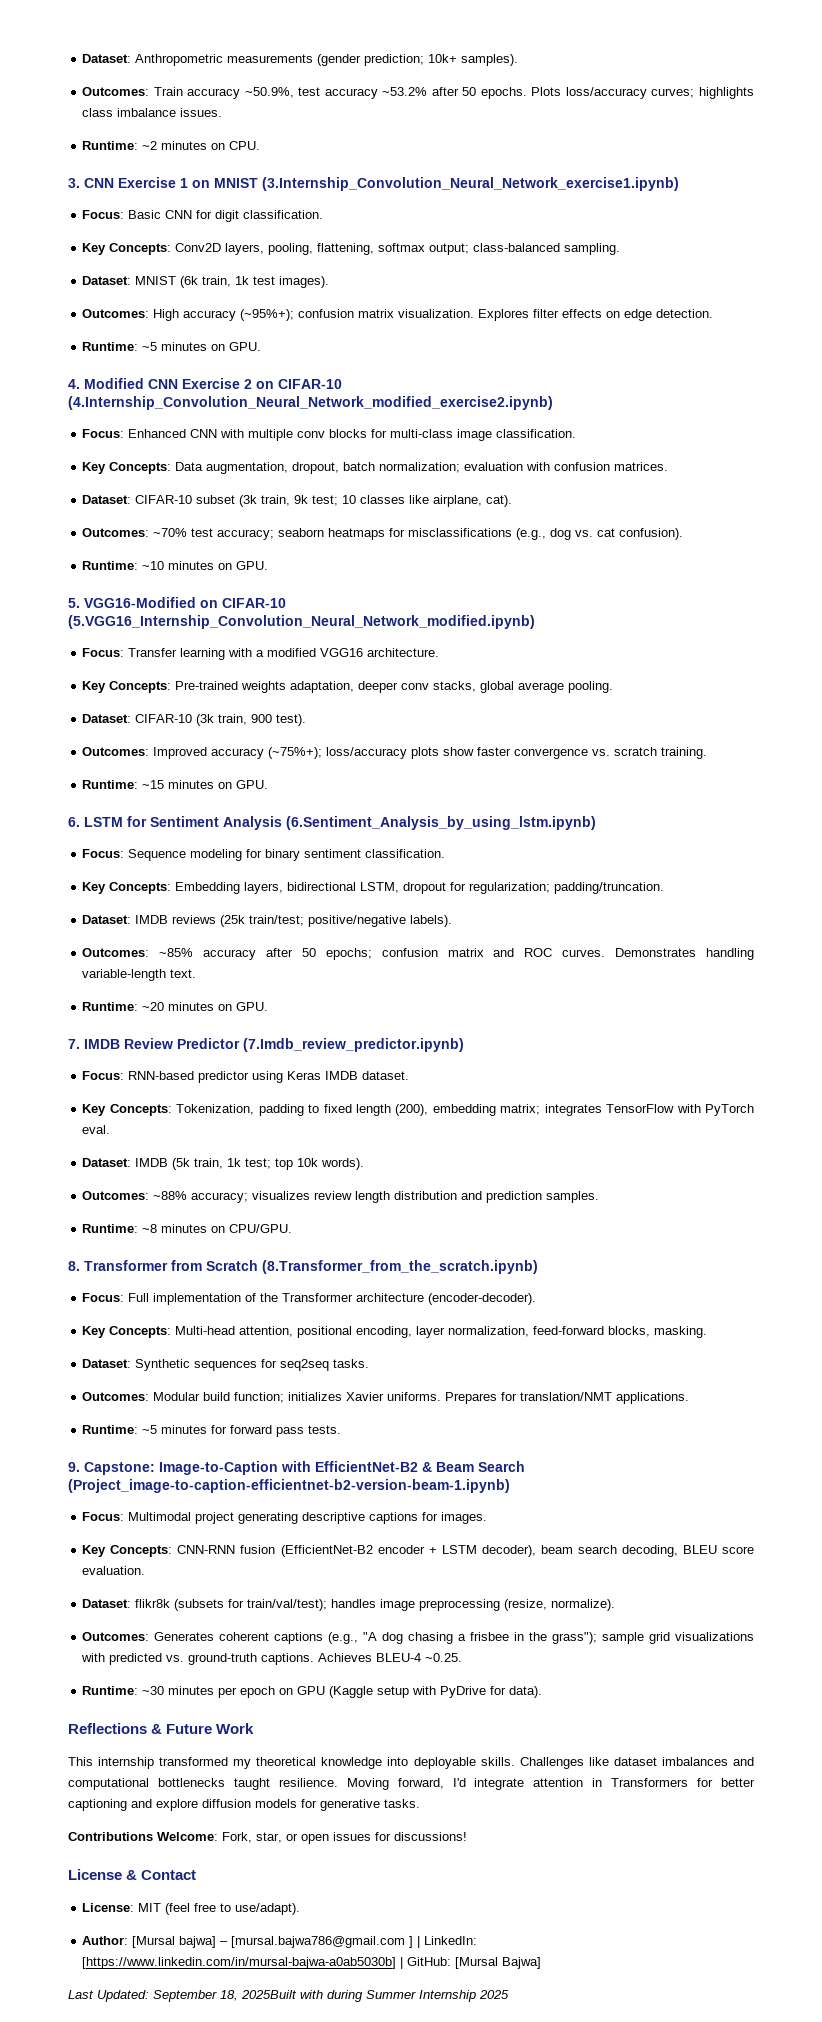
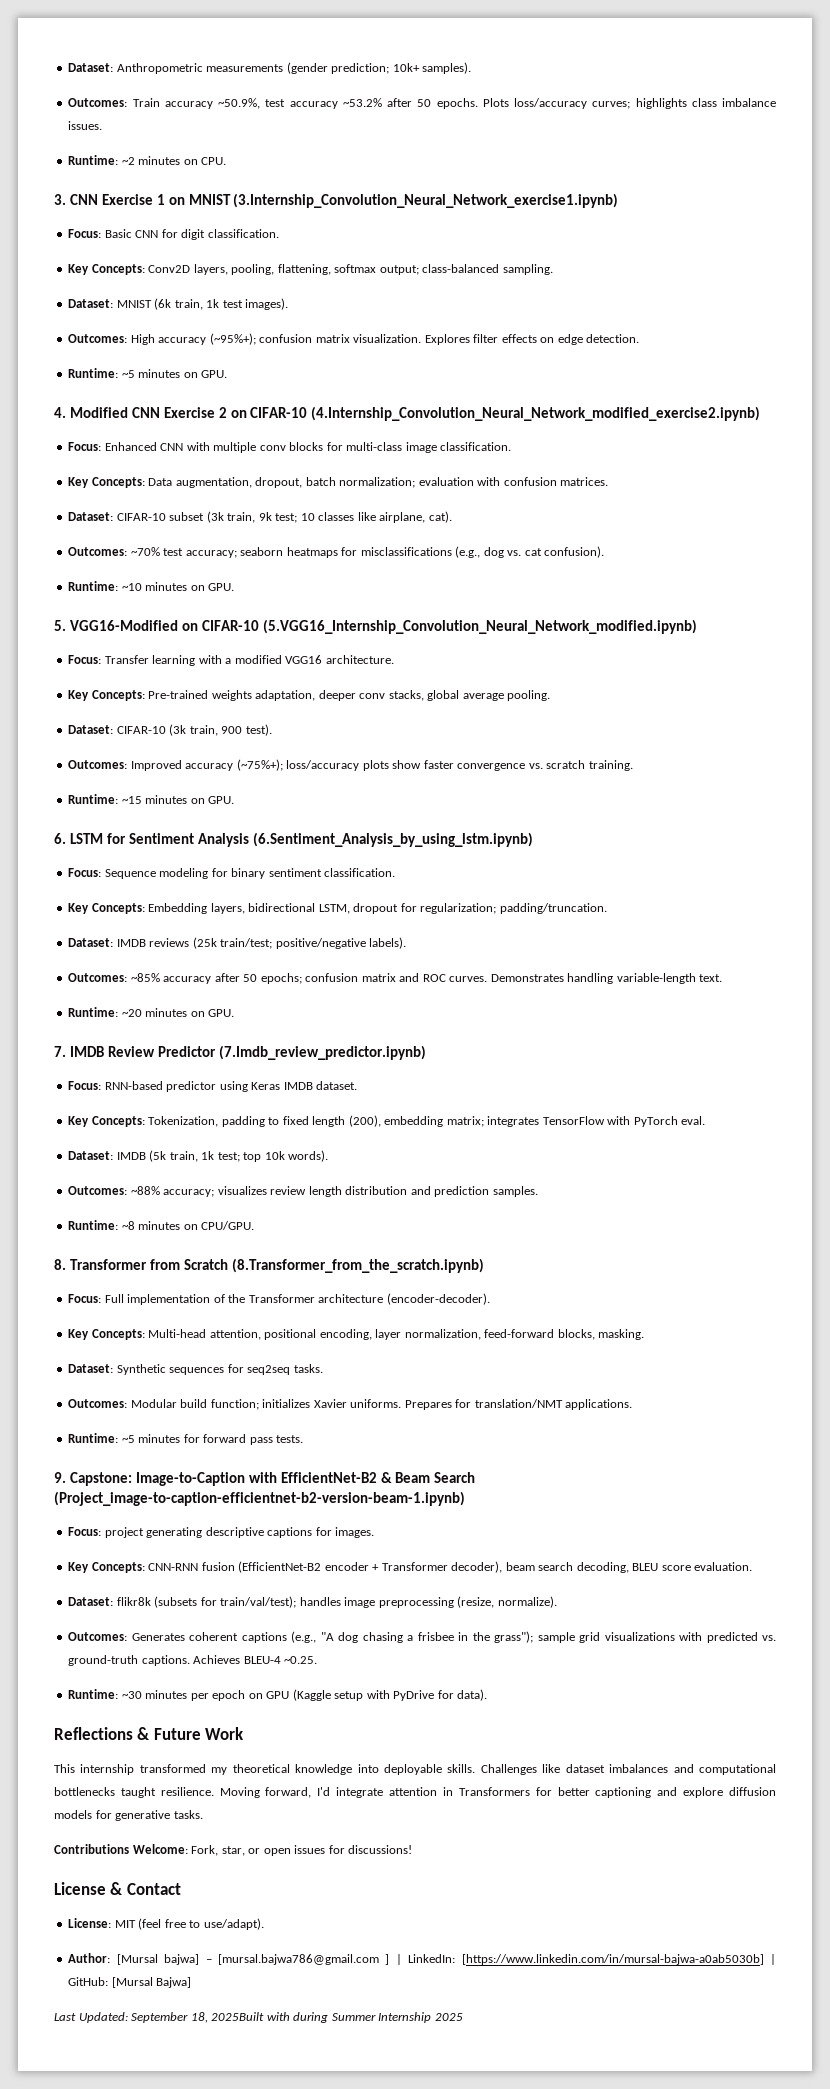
- Focus: Multimodal project generating descriptive captions for images.
+ Focus: project generating descriptive captions for images.
- Key Concepts: CNN-RNN fusion (EfficientNet-B2 encoder + LSTM decoder), beam search decoding, BLEU score evaluation.
+ Key Concepts: CNN-RNN fusion (EfficientNet-B2 encoder + Transformer decoder), beam search decoding, BLEU score evaluation.

